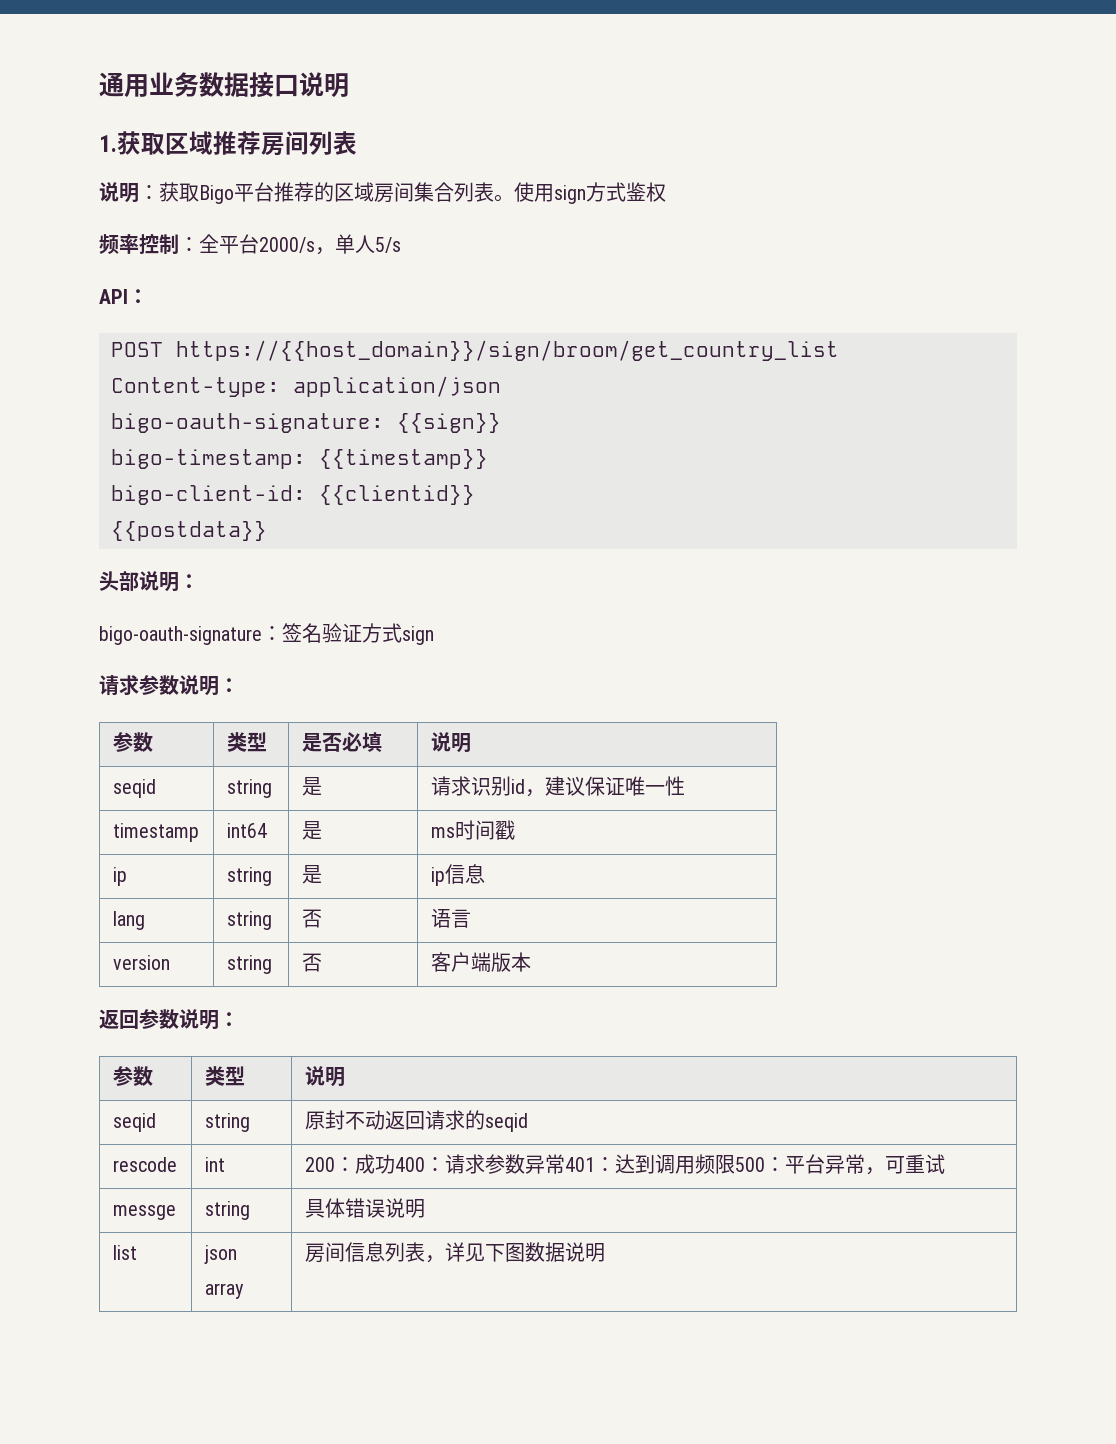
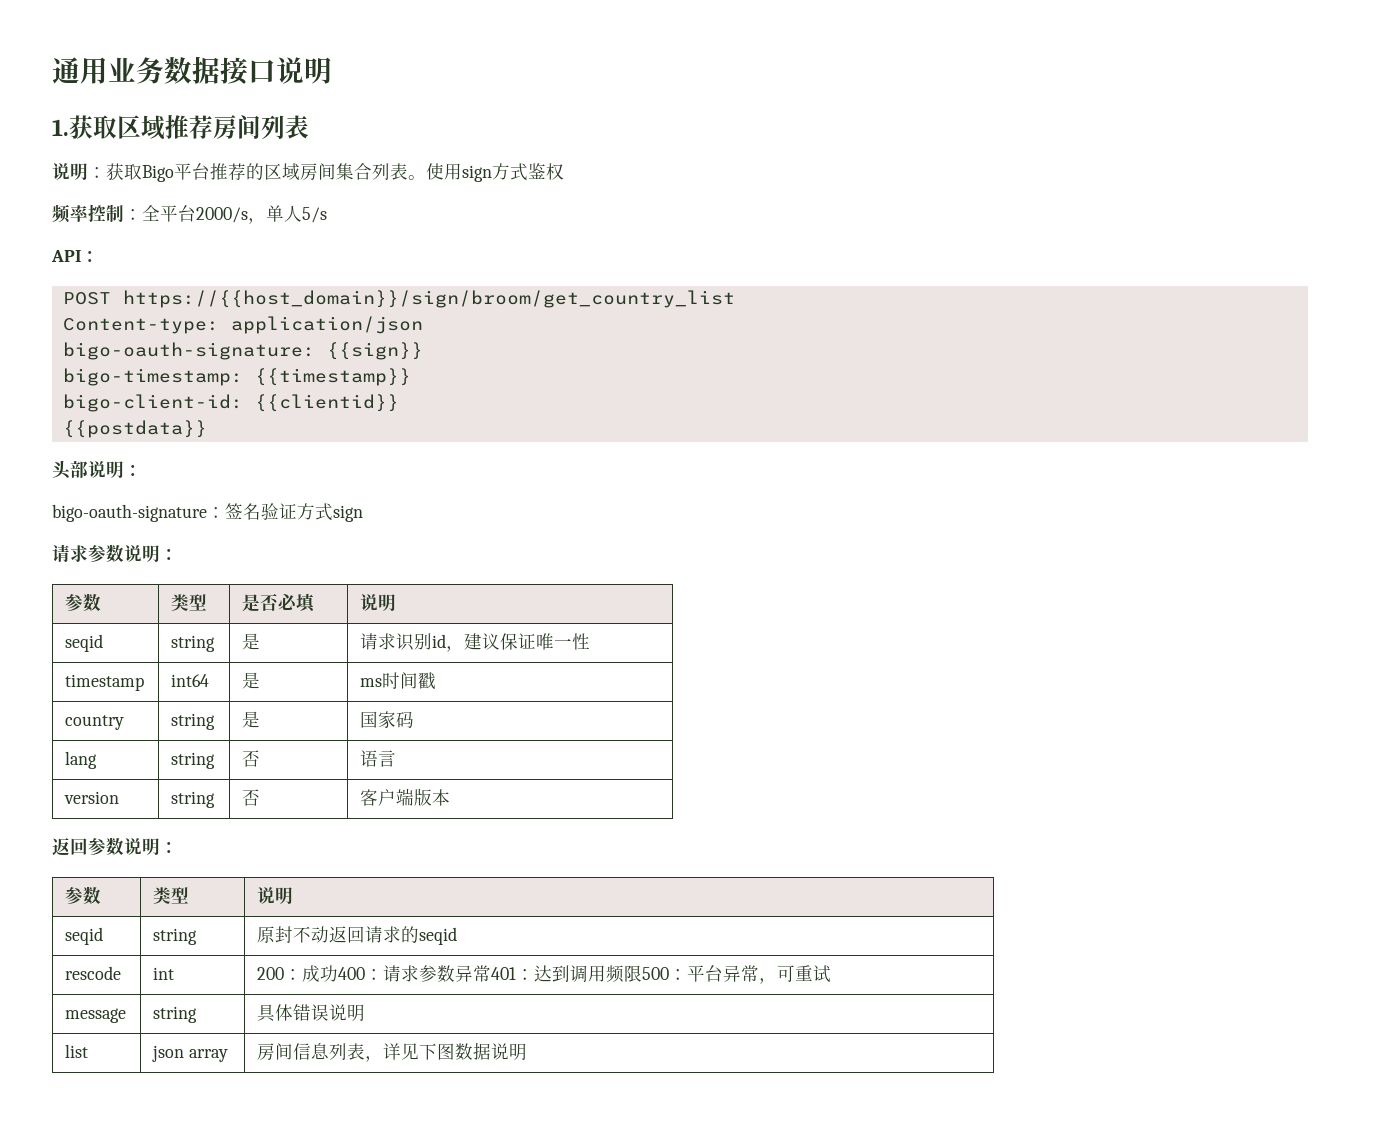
- ip | string | 是 | ip信息
+ country | string | 是 | 国家码
- messge | string | 具体错误说明
+ message | string | 具体错误说明

